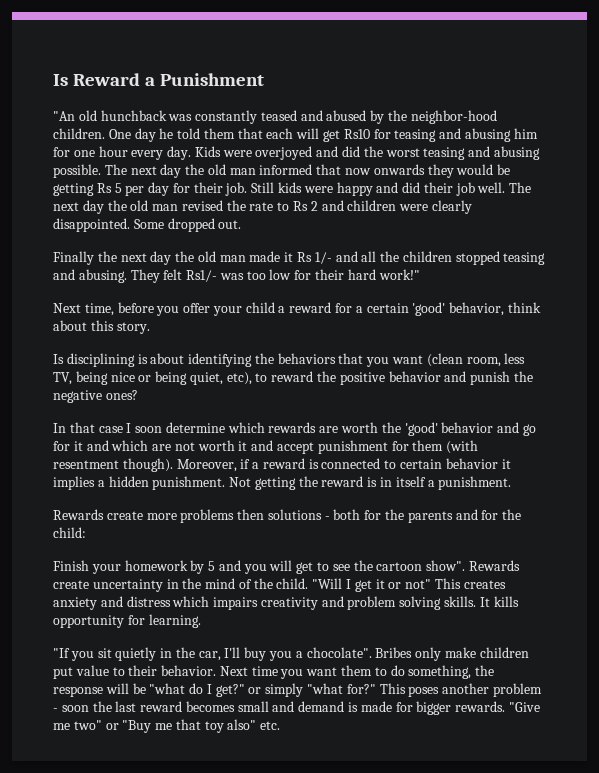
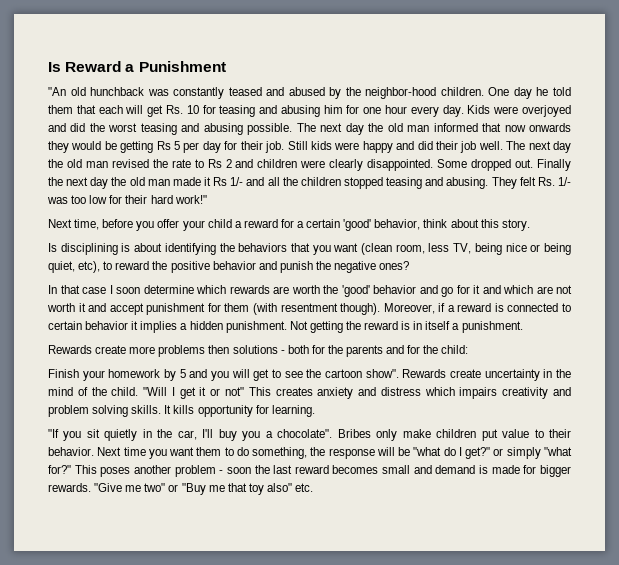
- One day he told them that each will get Rs10 for teasing and abusing him for one hour every day.
+ One day he told them that each will get Rs. 10 for teasing and abusing him for one hour every day.
- Some dropped out.
- Finally the next day the old man made it Rs 1/- and all the children stopped teasing and abusing.
+ Some dropped out. Finally the next day the old man made it Rs 1/- and all the children stopped teasing and abusing.
- They felt Rs1/- was too low for their hard work!"
+ They felt Rs. 1/- was too low for their hard work!"

